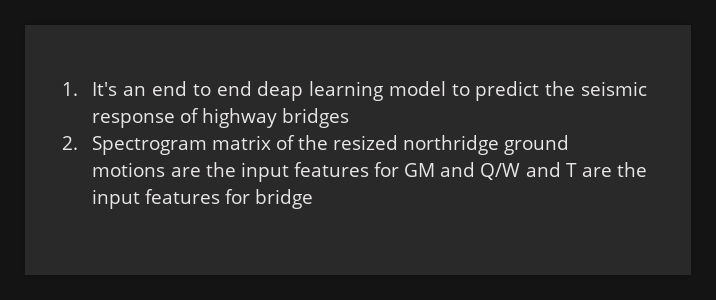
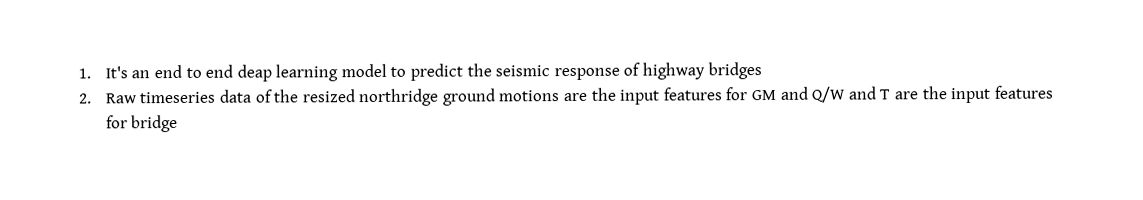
- 2. Spectrogram matrix of the resized northridge ground motions are the input features for GM and Q/W and T are the input features for bridge
+ 2. Raw timeseries data of the resized northridge ground motions are the input features for GM and Q/W and T are the input features for bridge

